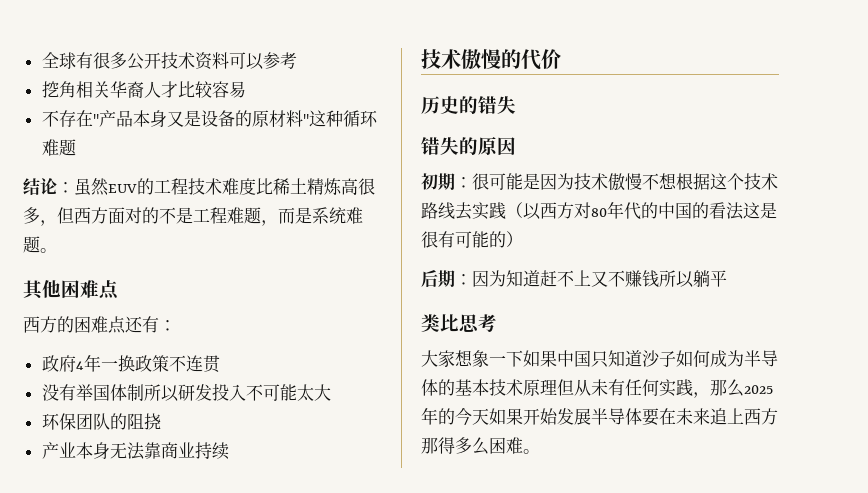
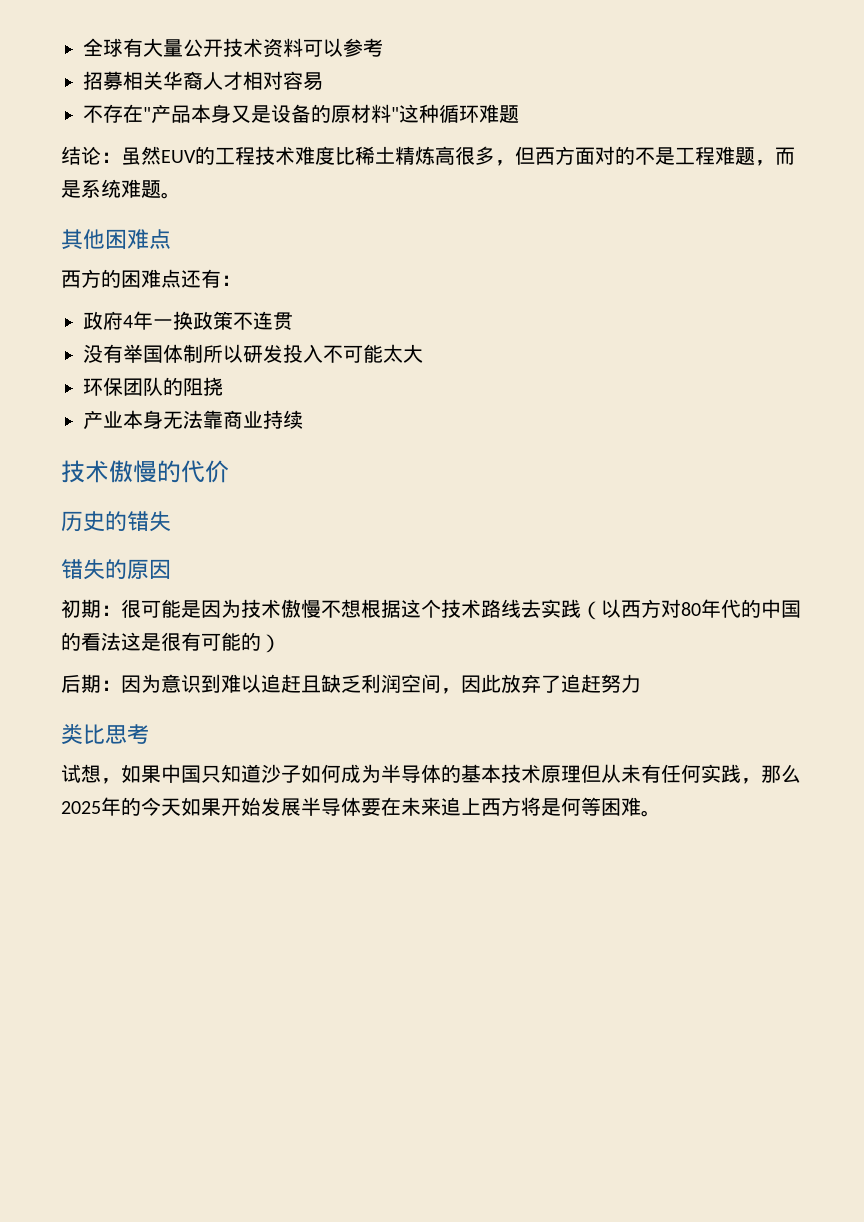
- 全球有很多公开技术资料可以参考
+ 全球有大量公开技术资料可以参考
- 挖角相关华裔人才比较容易
+ 招募相关华裔人才相对容易
- 后期：因为知道赶不上又不赚钱所以躺平
+ 后期：因为意识到难以追赶且缺乏利润空间，因此放弃了追赶努力
- 大家想象一下如果中国只知道沙子如何成为半导体的基本技术原理但从未有任何实践，那么2025年的今天如果开始发展半导体要在未来追上西方那得多么困难。
+ 试想，如果中国只知道沙子如何成为半导体的基本技术原理但从未有任何实践，那么2025年的今天如果开始发展半导体要在未来追上西方将是何等困难。

